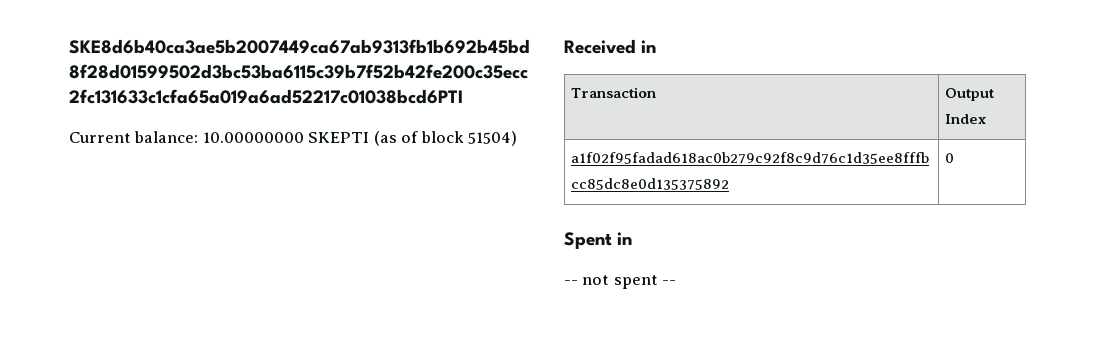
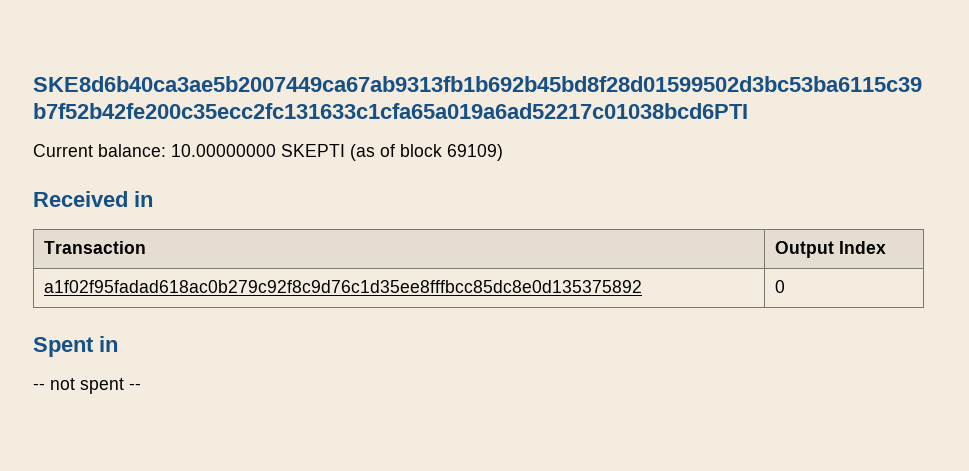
- Current balance: 10.00000000 SKEPTI (as of block 51504)
+ Current balance: 10.00000000 SKEPTI (as of block 69109)

